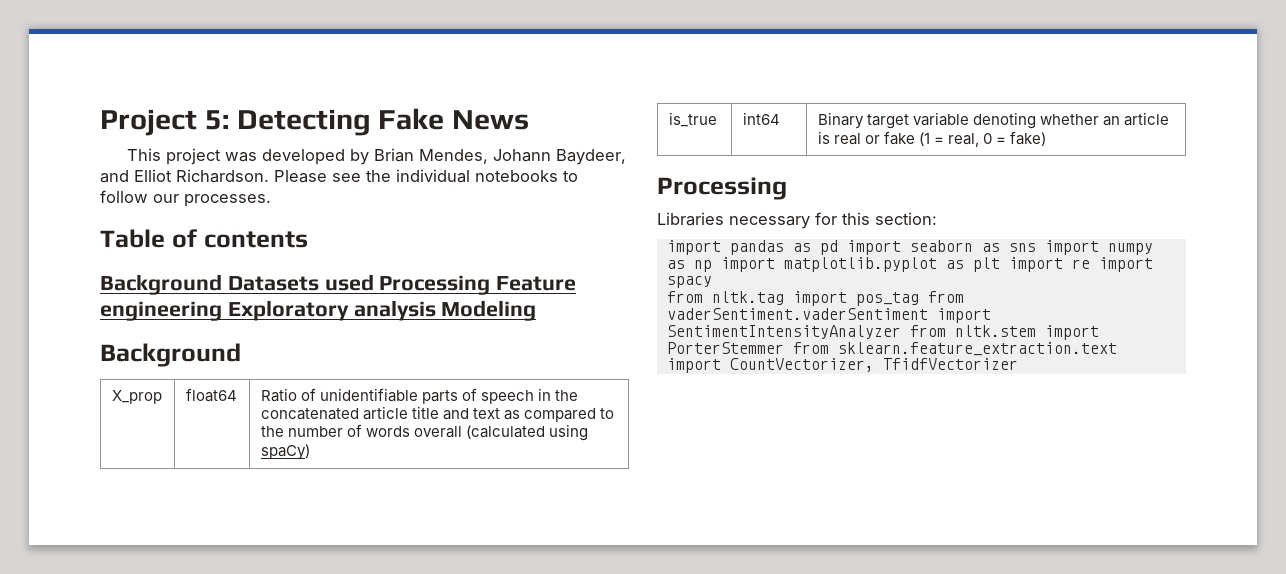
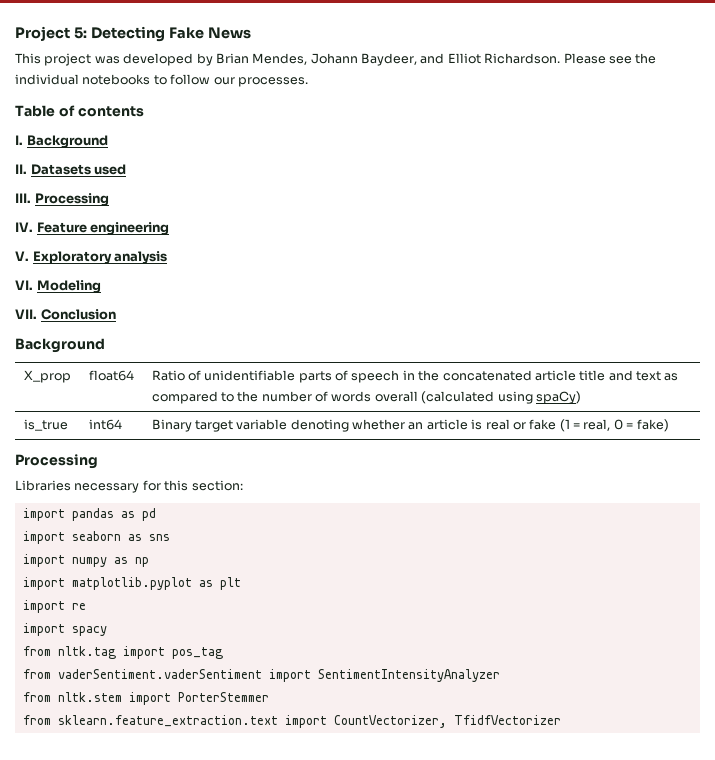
- Background Datasets used Processing Feature engineering Exploratory analysis Modeling
+ I. Background
+ II. Datasets used
+ III. Processing
+ IV. Feature engineering
+ V. Exploratory analysis
+ VI. Modeling
+ VII. Conclusion
- import pandas as pd import seaborn as sns import numpy as np import matplotlib.pyplot as plt import re import spacy
+ import pandas as pd
+ import seaborn as sns
+ import numpy as np
+ import matplotlib.pyplot as plt
+ import re
+ import spacy
- from nltk.tag import pos_tag from vaderSentiment.vaderSentiment import SentimentIntensityAnalyzer from nltk.stem import PorterStemmer from sklearn.feature_extraction.text import CountVectorizer, TfidfVectorizer
+ from nltk.tag import pos_tag
+ from vaderSentiment.vaderSentiment import SentimentIntensityAnalyzer
+ from nltk.stem import PorterStemmer
+ from sklearn.feature_extraction.text import CountVectorizer, TfidfVectorizer

